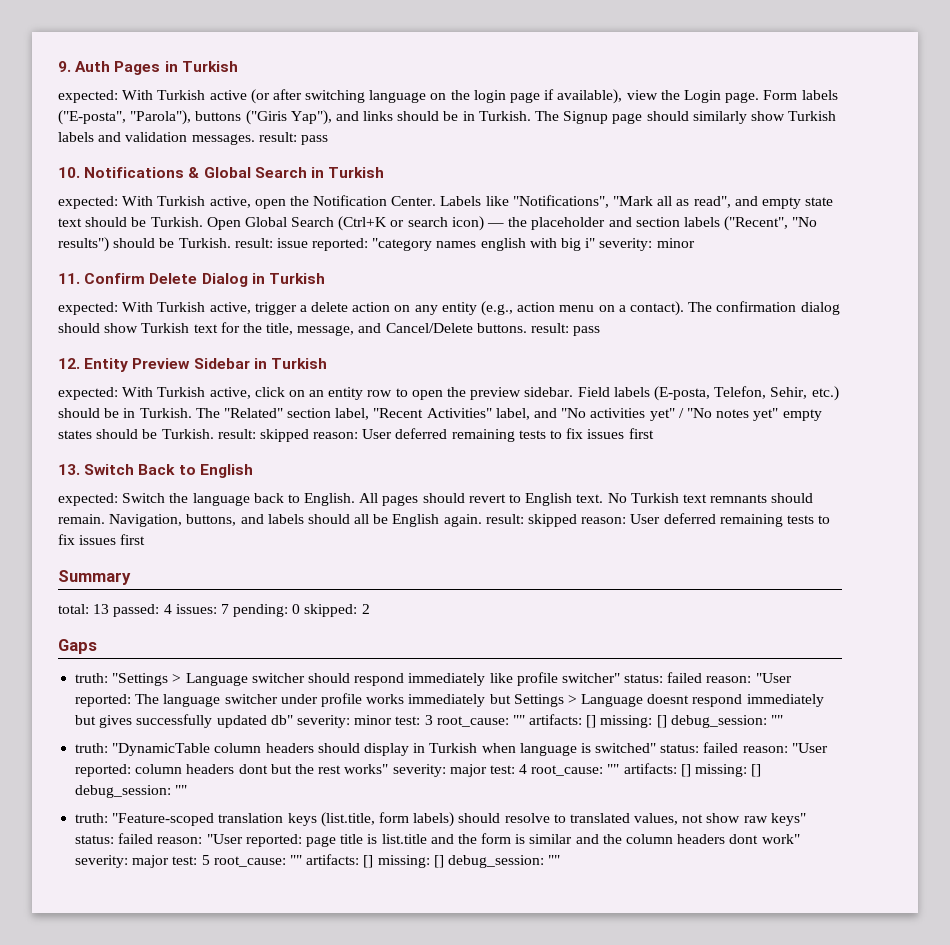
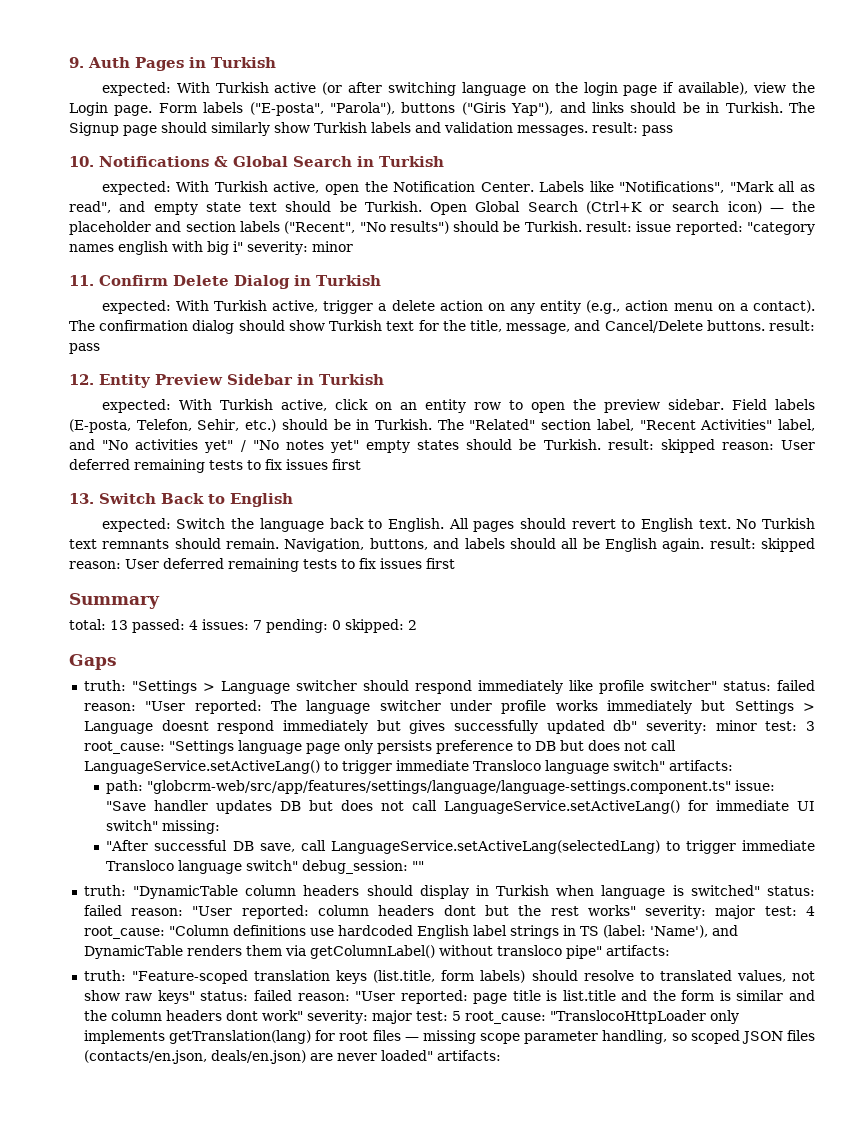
- truth: "Settings > Language switcher should respond immediately like profile switcher" status: failed reason: "User reported: The language switcher under profile works immediately but Settings > Language doesnt respond immediately but gives successfully updated db" severity: minor test: 3 root_cause: "" artifacts: [] missing: [] debug_session: ""
+ truth: "Settings > Language switcher should respond immediately like profile switcher" status: failed reason: "User reported: The language switcher under profile works immediately but Settings > Language doesnt respond immediately but gives successfully updated db" severity: minor test: 3 root_cause: "Settings language page only persists preference to DB but does not call LanguageService.setActiveLang() to trigger immediate Transloco language switch" artifacts:
+ path: "globcrm-web/src/app/features/settings/language/language-settings.component.ts" issue: "Save handler updates DB but does not call LanguageService.setActiveLang() for immediate UI switch" missing:
+ "After successful DB save, call LanguageService.setActiveLang(selectedLang) to trigger immediate Transloco language switch" debug_session: ""
- truth: "DynamicTable column headers should display in Turkish when language is switched" status: failed reason: "User reported: column headers dont but the rest works" severity: major test: 4 root_cause: "" artifacts: [] missing: [] debug_session: ""
+ truth: "DynamicTable column headers should display in Turkish when language is switched" status: failed reason: "User reported: column headers dont but the rest works" severity: major test: 4 root_cause: "Column definitions use hardcoded English label strings in TS (label: 'Name'), and DynamicTable renders them via getColumnLabel() without transloco pipe" artifacts:
- truth: "Feature-scoped translation keys (list.title, form labels) should resolve to translated values, not show raw keys" status: failed reason: "User reported: page title is list.title and the form is similar and the column headers dont work" severity: major test: 5 root_cause: "" artifacts: [] missing: [] debug_session: ""
+ truth: "Feature-scoped translation keys (list.title, form labels) should resolve to translated values, not show raw keys" status: failed reason: "User reported: page title is list.title and the form is similar and the column headers dont work" severity: major test: 5 root_cause: "TranslocoHttpLoader only implements getTranslation(lang) for root files — missing scope parameter handling, so scoped JSON files (contacts/en.json, deals/en.json) are never loaded" artifacts:

